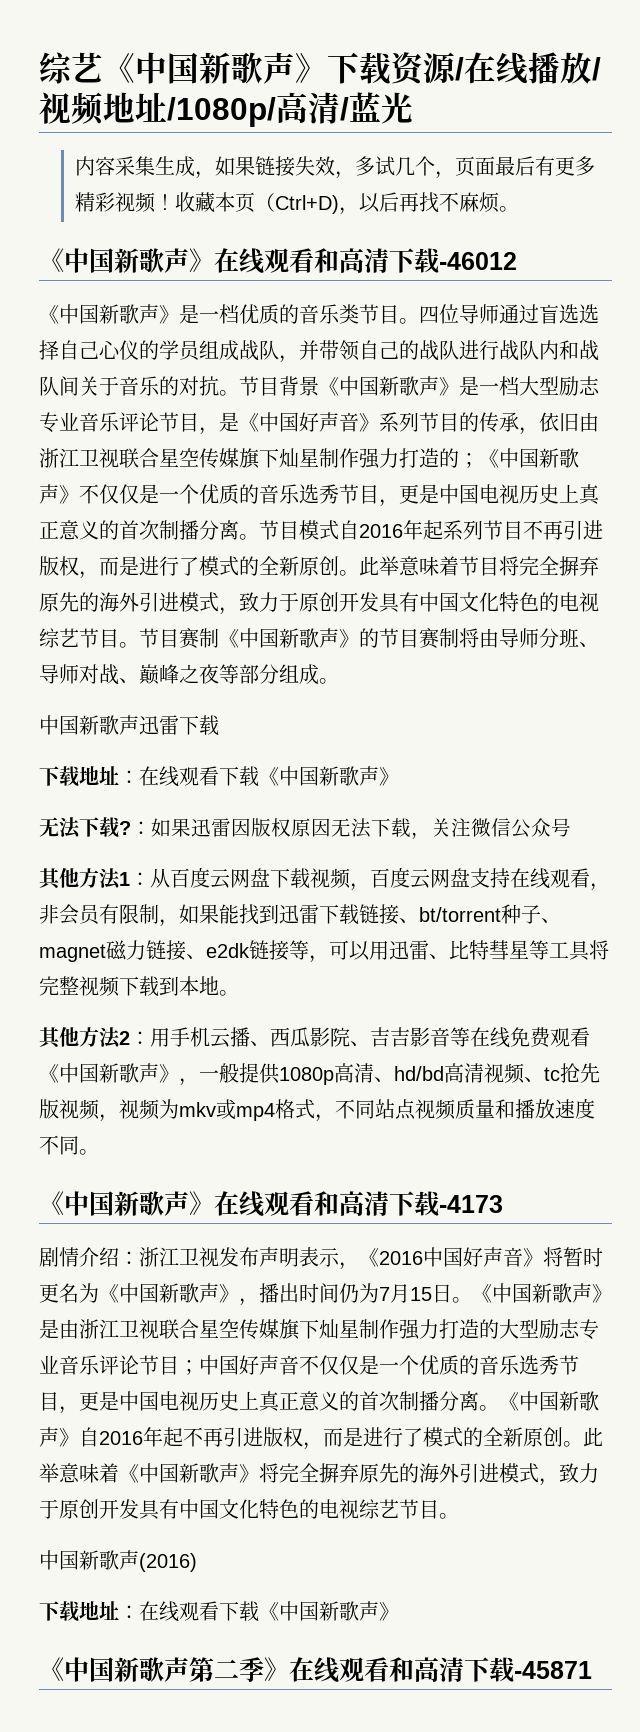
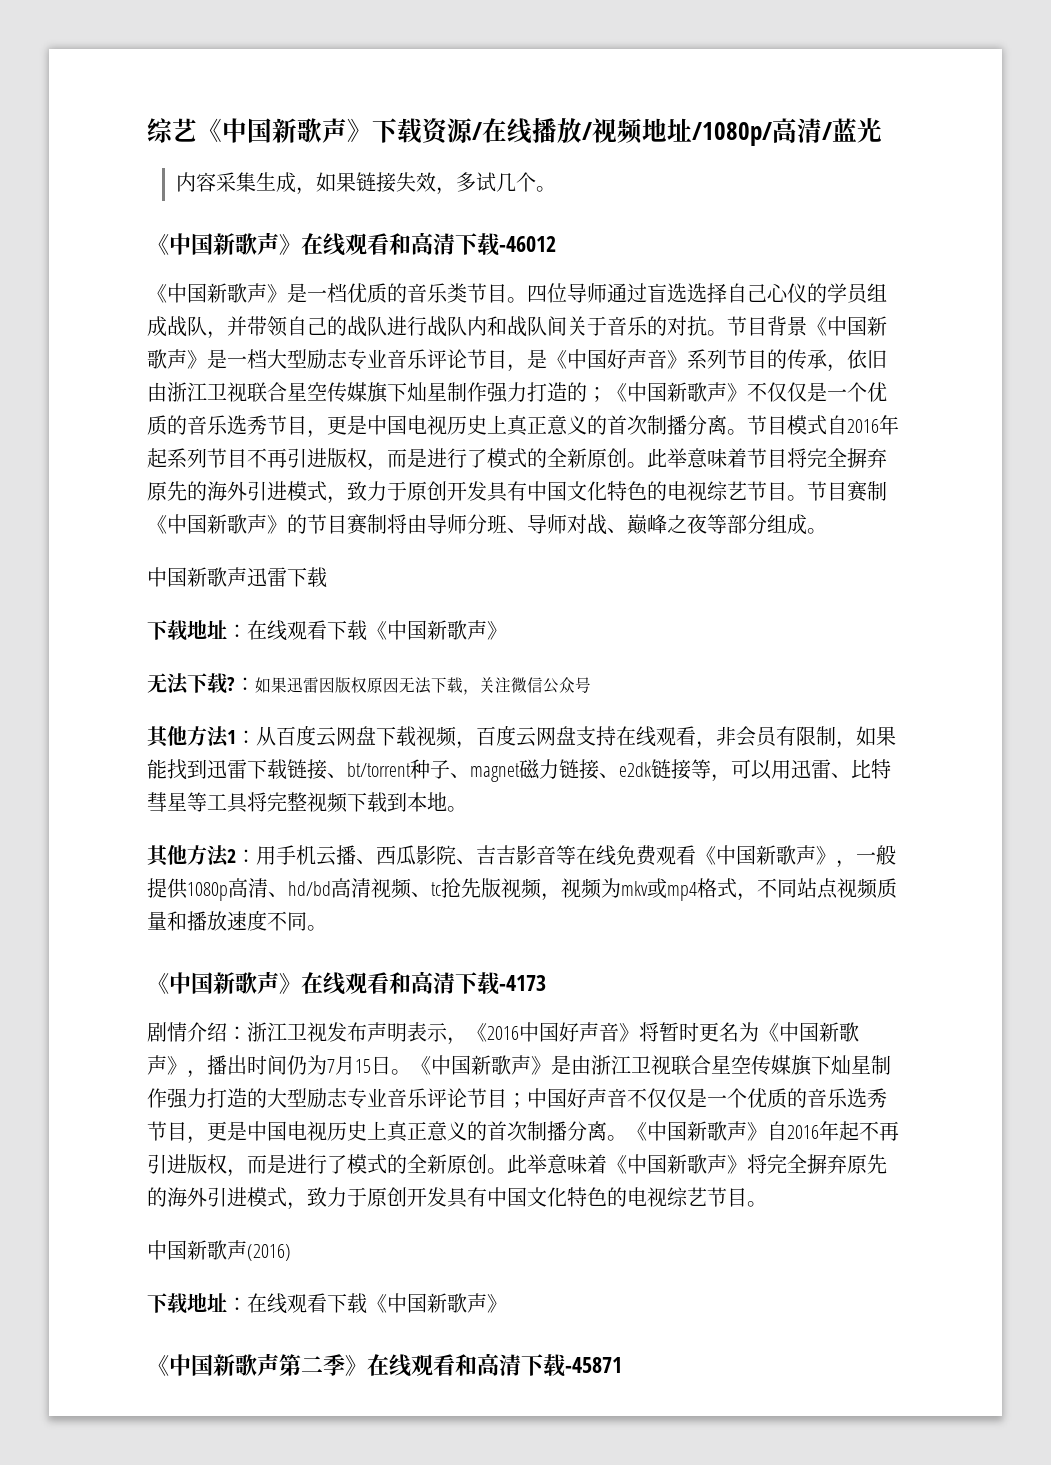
- 内容采集生成，如果链接失效，多试几个，页面最后有更多精彩视频！收藏本页（Ctrl+D)，以后再找不麻烦。
+ 内容采集生成，如果链接失效，多试几个。

